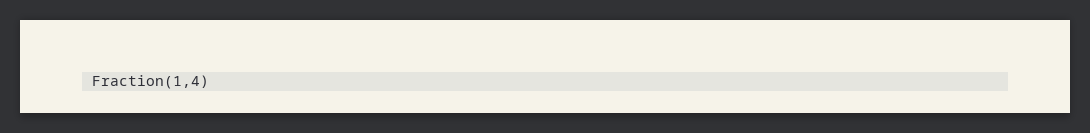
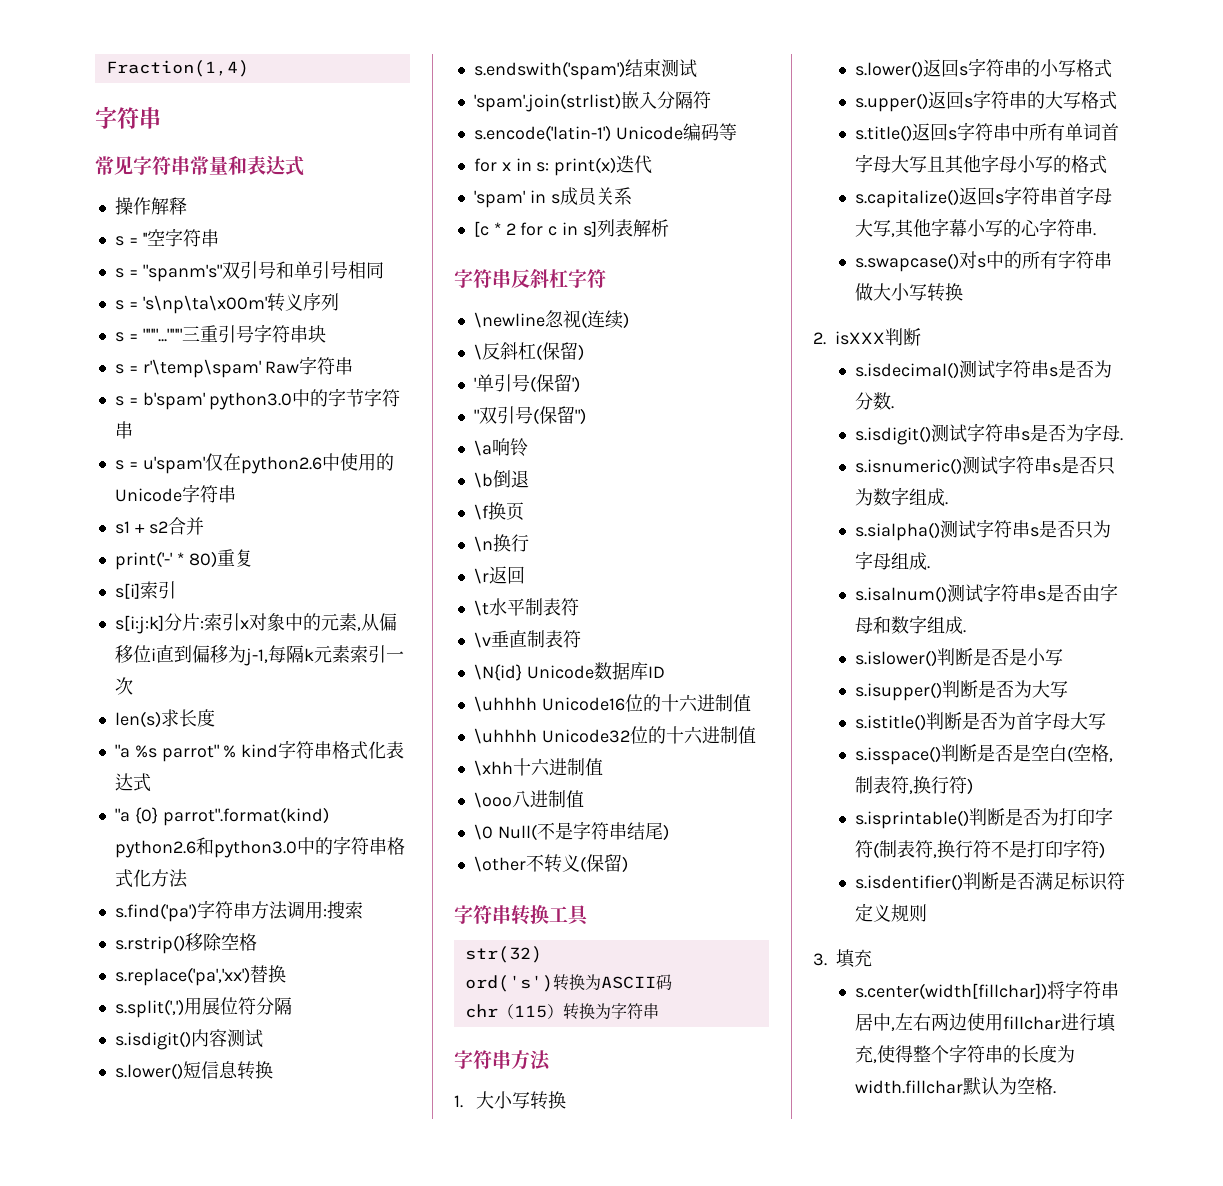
  Fraction(1,4)
+ 字符串
+ 常见字符串常量和表达式
+ 操作解释
+ s = ''空字符串
+ s = "spanm's"双引号和单引号相同
+ s = 's\np\ta\x00m'转义序列
+ s = """..."""三重引号字符串块
+ s = r'\temp\spam' Raw字符串
+ s = b'spam' python3.0中的字节字符串
+ s = u'spam'仅在python2.6中使用的Unicode字符串
+ s1 + s2合并
+ print('-' * 80)重复
+ s[i]索引
+ s[i:j:k]分片:索引x对象中的元素,从偏移位i直到偏移为j-1,每隔k元素索引一次
+ len(s)求长度
+ "a %s parrot" % kind字符串格式化表达式
+ "a {0} parrot".format(kind) python2.6和python3.0中的字符串格式化方法
+ s.find('pa')字符串方法调用:搜索
+ s.rstrip()移除空格
+ s.replace('pa','xx')替换
+ s.split(',')用展位符分隔
+ s.isdigit()内容测试
+ s.lower()短信息转换
+ s.endswith('spam')结束测试
+ 'spam'.join(strlist)嵌入分隔符
+ s.encode('latin-1') Unicode编码等
+ for x in s: print(x)迭代
+ 'spam' in s成员关系
+ [c * 2 for c in s]列表解析
+ 字符串反斜杠字符
+ \newline忽视(连续)
+ \反斜杠(保留)
+ '单引号(保留')
+ "双引号(保留")
+ \a响铃
+ \b倒退
+ \f换页
+ \n换行
+ \r返回
+ \t水平制表符
+ \v垂直制表符
+ \N{id} Unicode数据库ID
+ \uhhhh Unicode16位的十六进制值
+ \uhhhh Unicode32位的十六进制值
+ \xhh十六进制值
+ \ooo八进制值
+ \0 Null(不是字符串结尾)
+ \other不转义(保留)
+ 字符串转换工具
+ str(32)
+ ord('s')转换为ASCII码
+ chr（115）转换为字符串
+ 字符串方法
+ 1.大小写转换
+ s.lower()返回s字符串的小写格式
+ s.upper()返回s字符串的大写格式
+ s.title()返回s字符串中所有单词首字母大写且其他字母小写的格式
+ s.capitalize()返回s字符串首字母大写,其他字幕小写的心字符串.
+ s.swapcase()对s中的所有字符串做大小写转换
+ 2. isXXX判断
+ s.isdecimal()测试字符串s是否为分数.
+ s.isdigit()测试字符串s是否为字母.
+ s.isnumeric()测试字符串s是否只为数字组成.
+ s.sialpha()测试字符串s是否只为字母组成.
+ s.isalnum()测试字符串s是否由字母和数字组成.
+ s.islower()判断是否是小写
+ s.isupper()判断是否为大写
+ s.istitle()判断是否为首字母大写
+ s.isspace()判断是否是空白(空格,制表符,换行符)
+ s.isprintable()判断是否为打印字符(制表符,换行符不是打印字符)
+ s.isdentifier()判断是否满足标识符定义规则
+ 3.填充
+ s.center(width[fillchar])将字符串居中,左右两边使用fillchar进行填充,使得整个字符串的长度为width.fillchar默认为空格.

